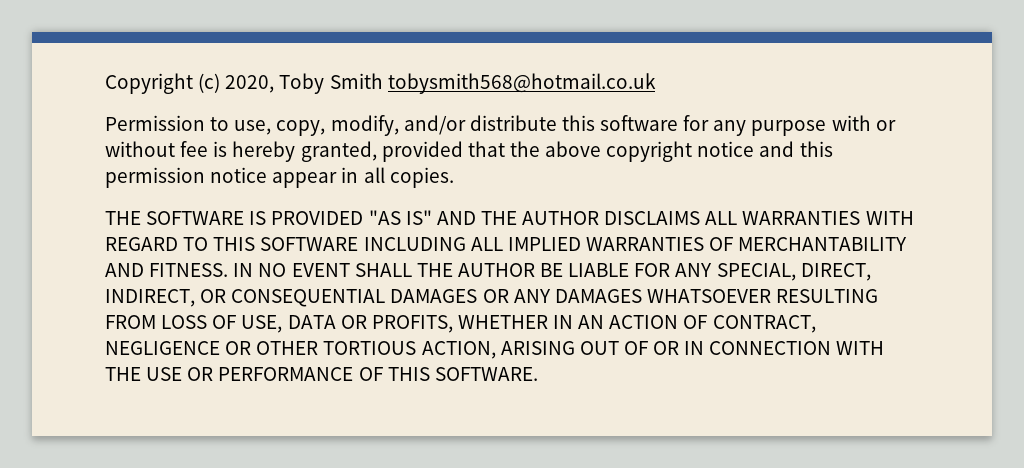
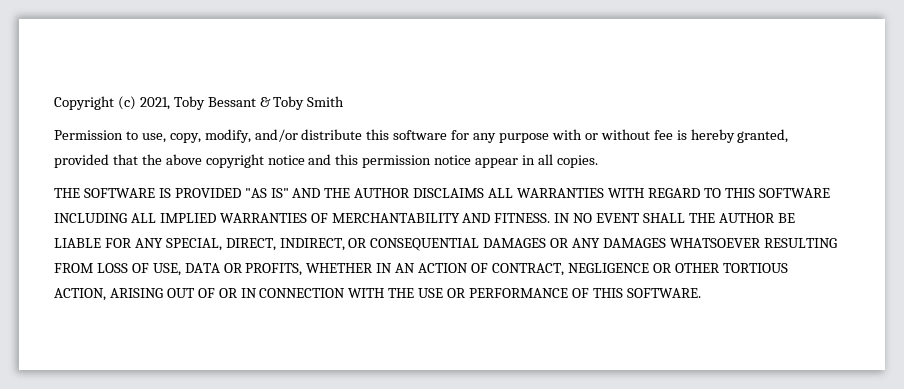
- Copyright (c) 2020, Toby Smith tobysmith568@hotmail.co.uk
+ Copyright (c) 2021, Toby Bessant & Toby Smith

